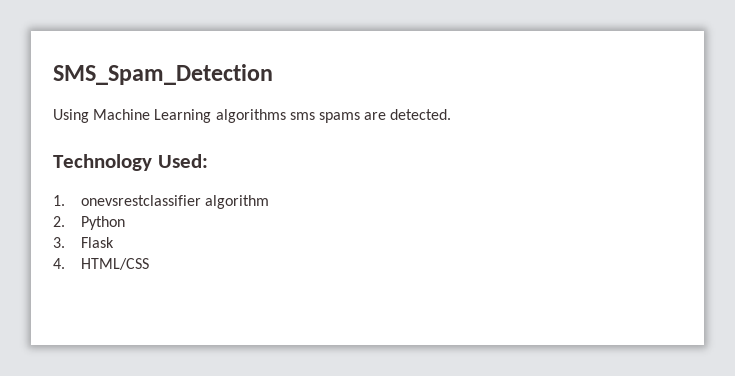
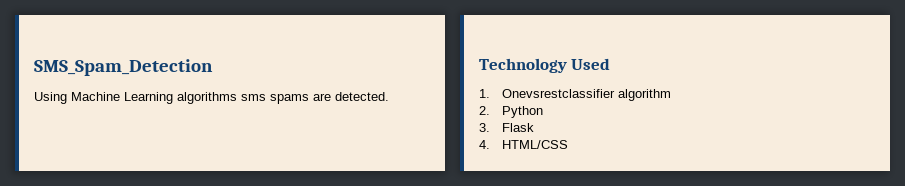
- Technology Used:
+ Technology Used
- 1. onevsrestclassifier algorithm
+ 1. Onevsrestclassifier algorithm

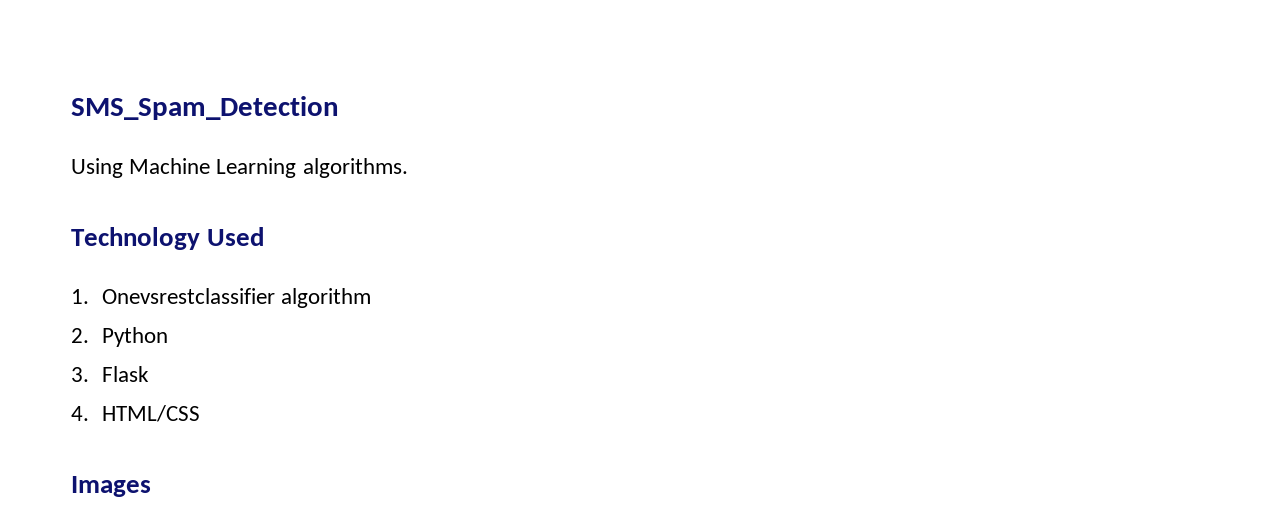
- Using Machine Learning algorithms sms spams are detected.
+ Using Machine Learning algorithms.
+ Images

